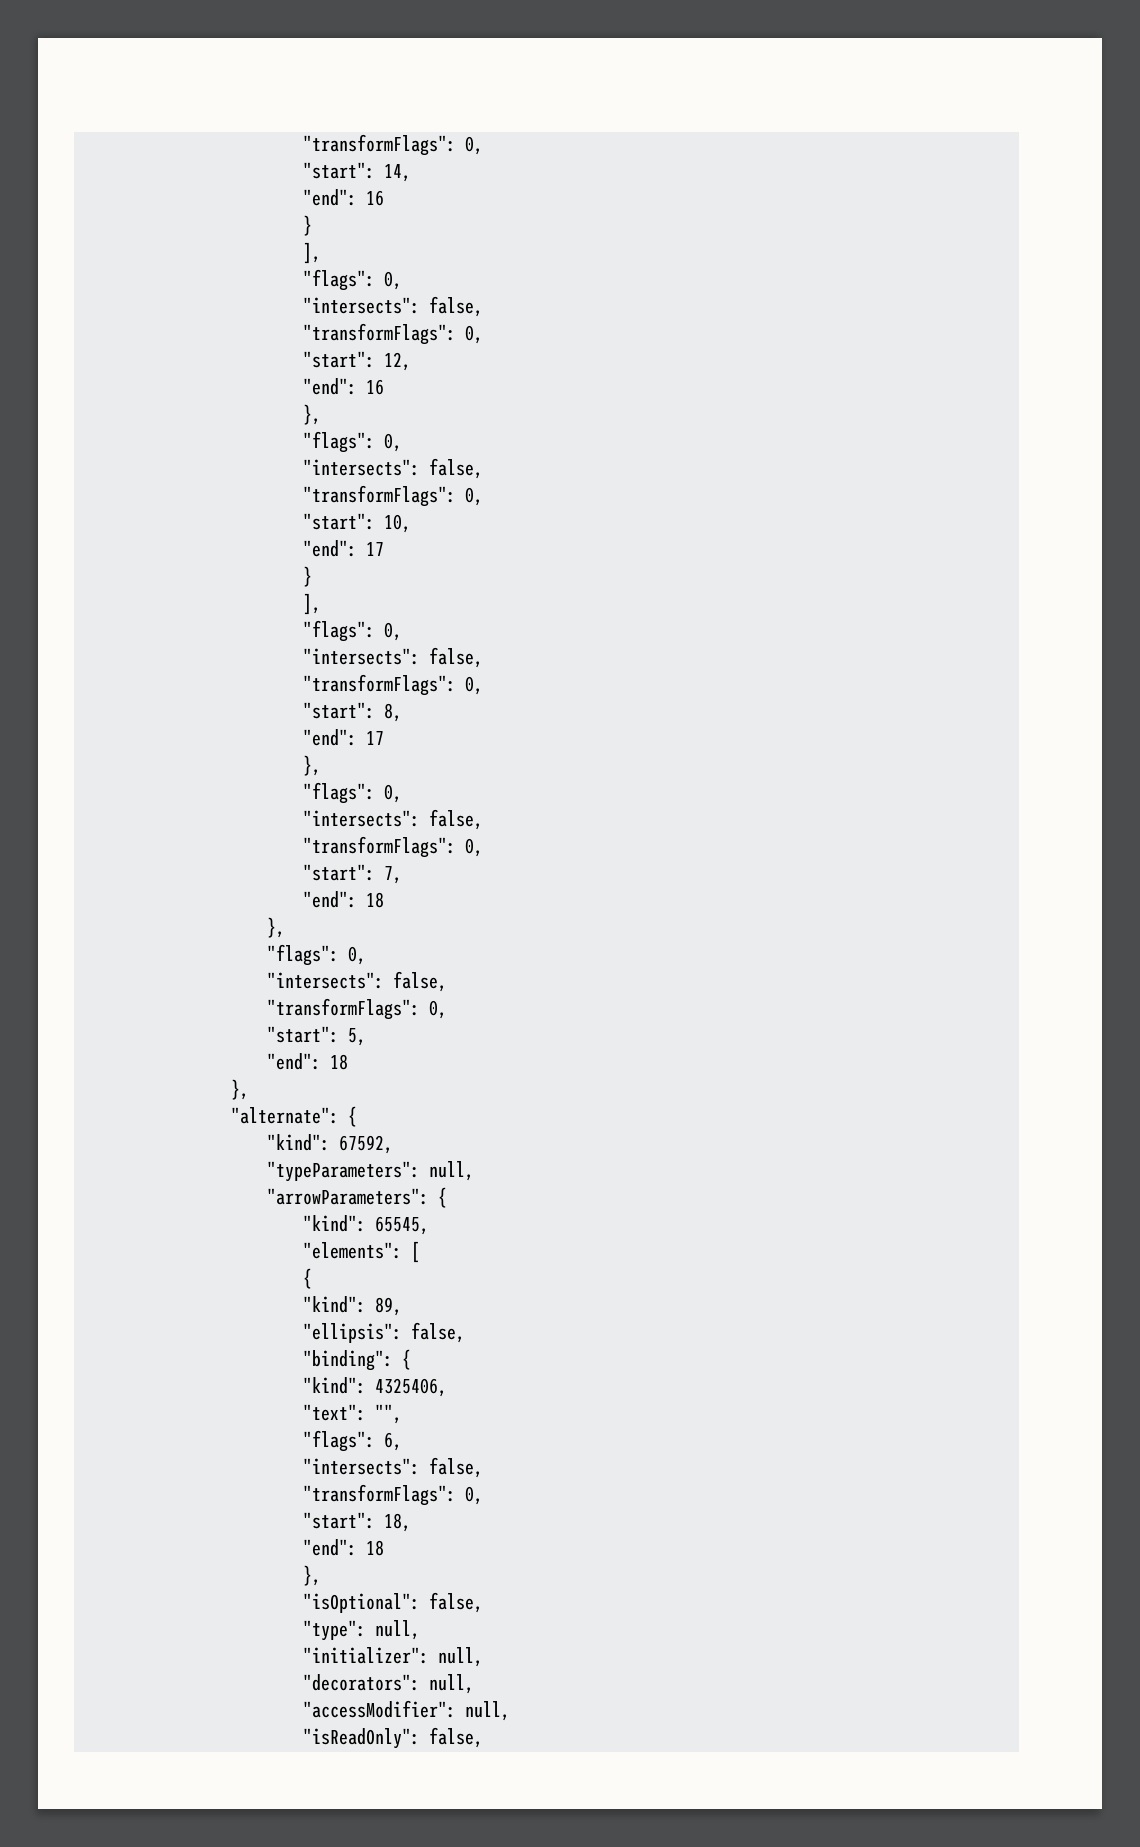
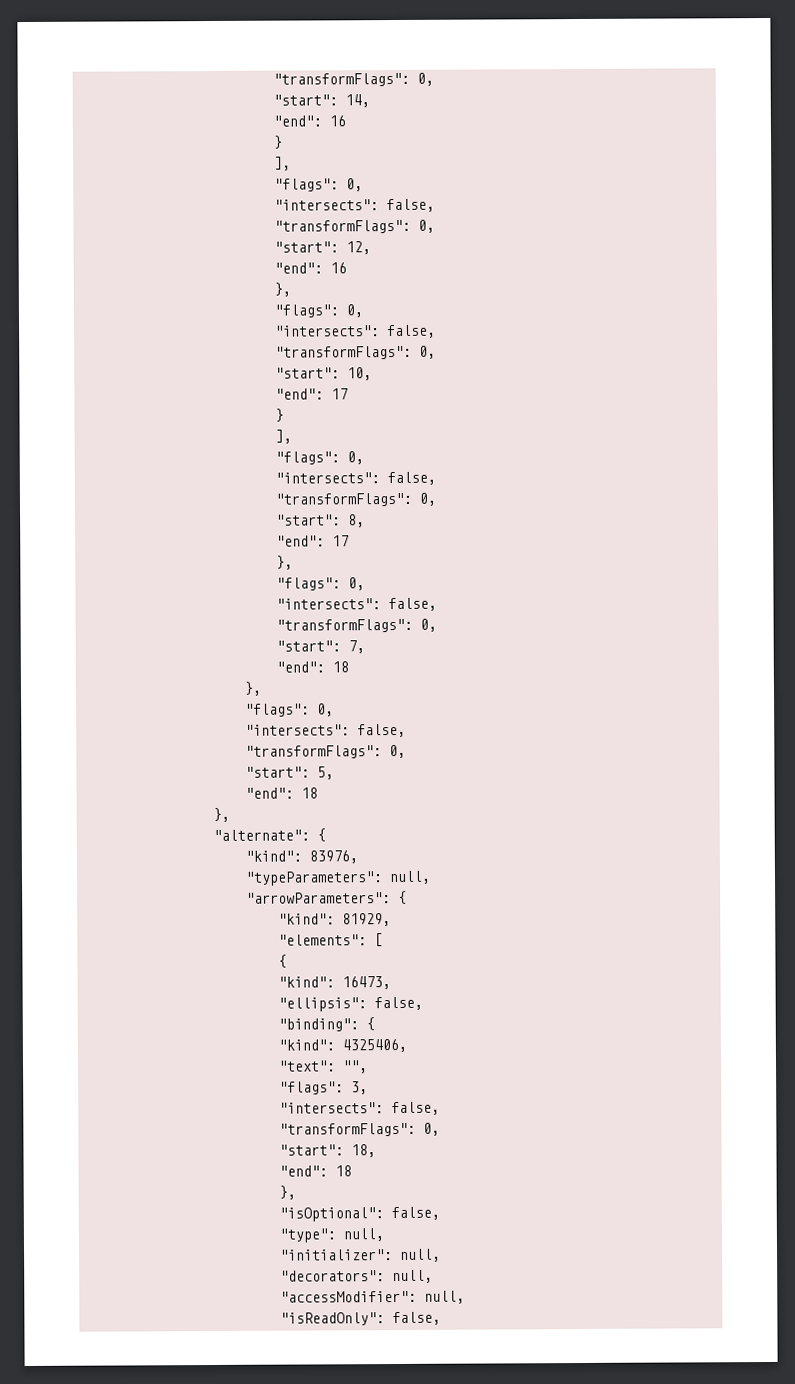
- "kind": 67592,
+ "kind": 83976,
- "kind": 65545,
+ "kind": 81929,
- "kind": 89,
+ "kind": 16473,
- "flags": 6,
+ "flags": 3,

